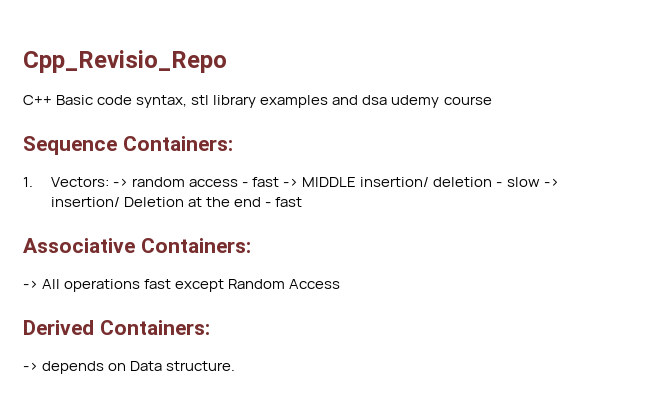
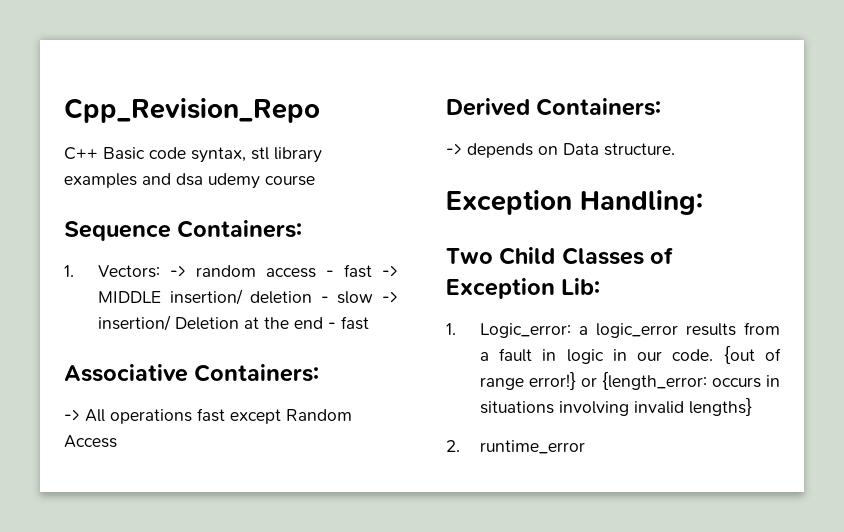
- Cpp_Revisio_Repo
+ Cpp_Revision_Repo
+ Exception Handling:
+ Two Child Classes of Exception Lib:
+ 1. Logic_error: a logic_error results from a fault in logic in our code. {out of range error!} or {length_error: occurs in situations involving invalid lengths}
+ 2. runtime_error

